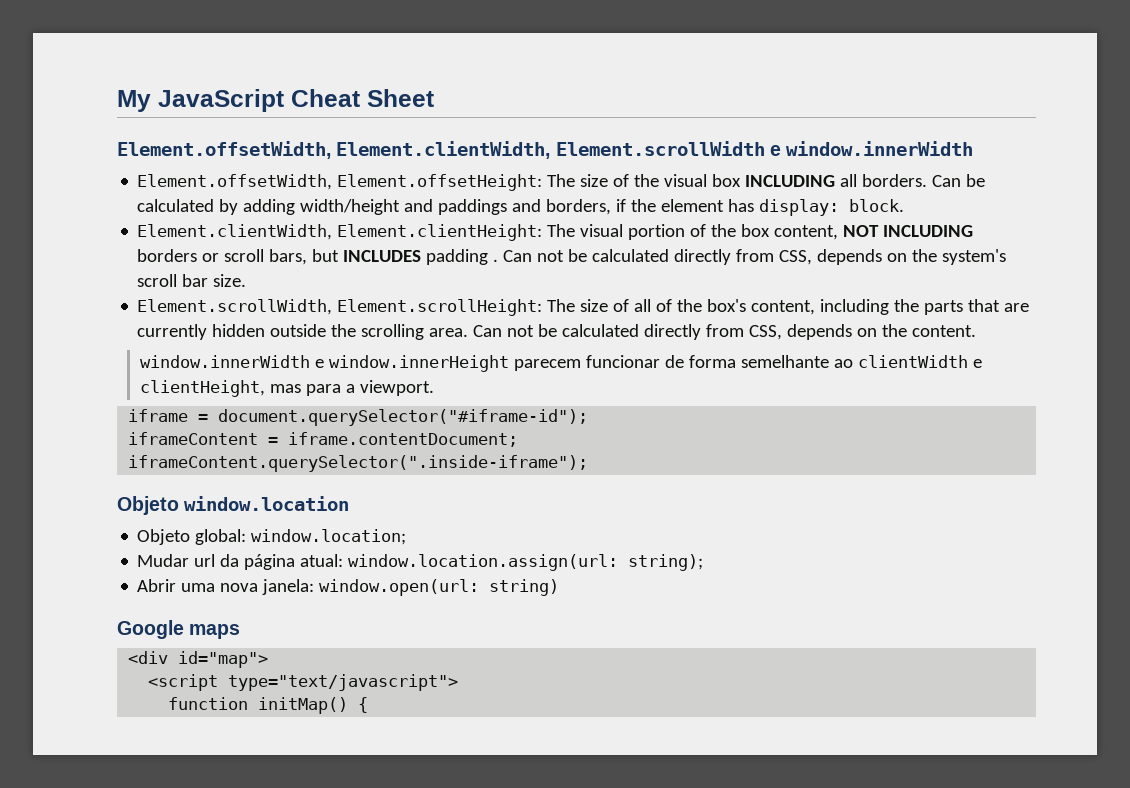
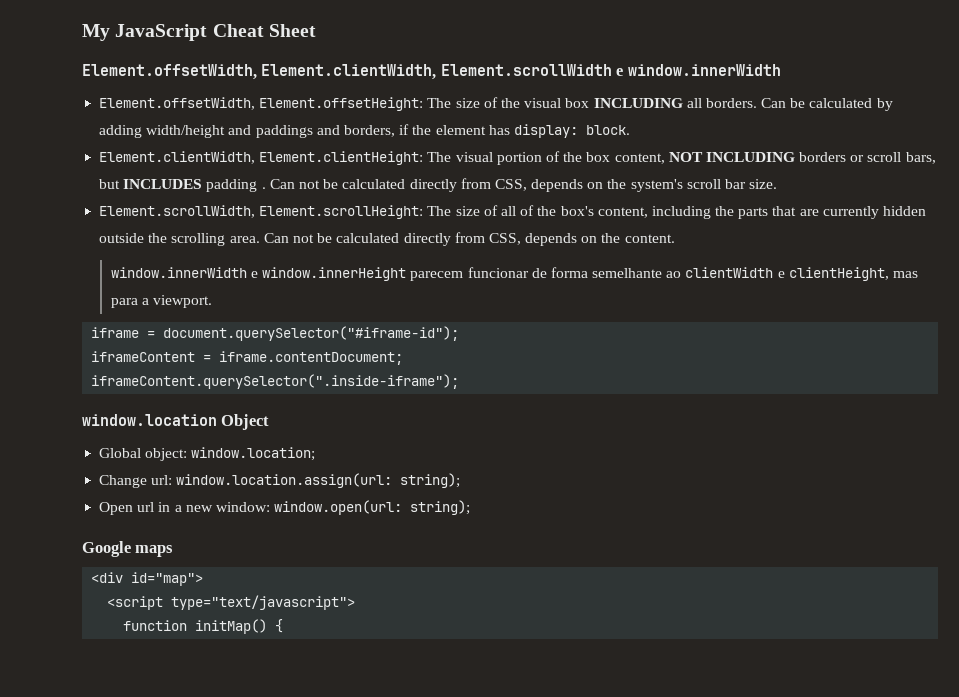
- Objeto window.location
- Objeto global: window.location;
- Mudar url da página atual: window.location.assign(url: string);
- Abrir uma nova janela: window.open(url: string)
+ window.location Object
+ Global object: window.location;
+ Change url: window.location.assign(url: string);
+ Open url in a new window: window.open(url: string);

